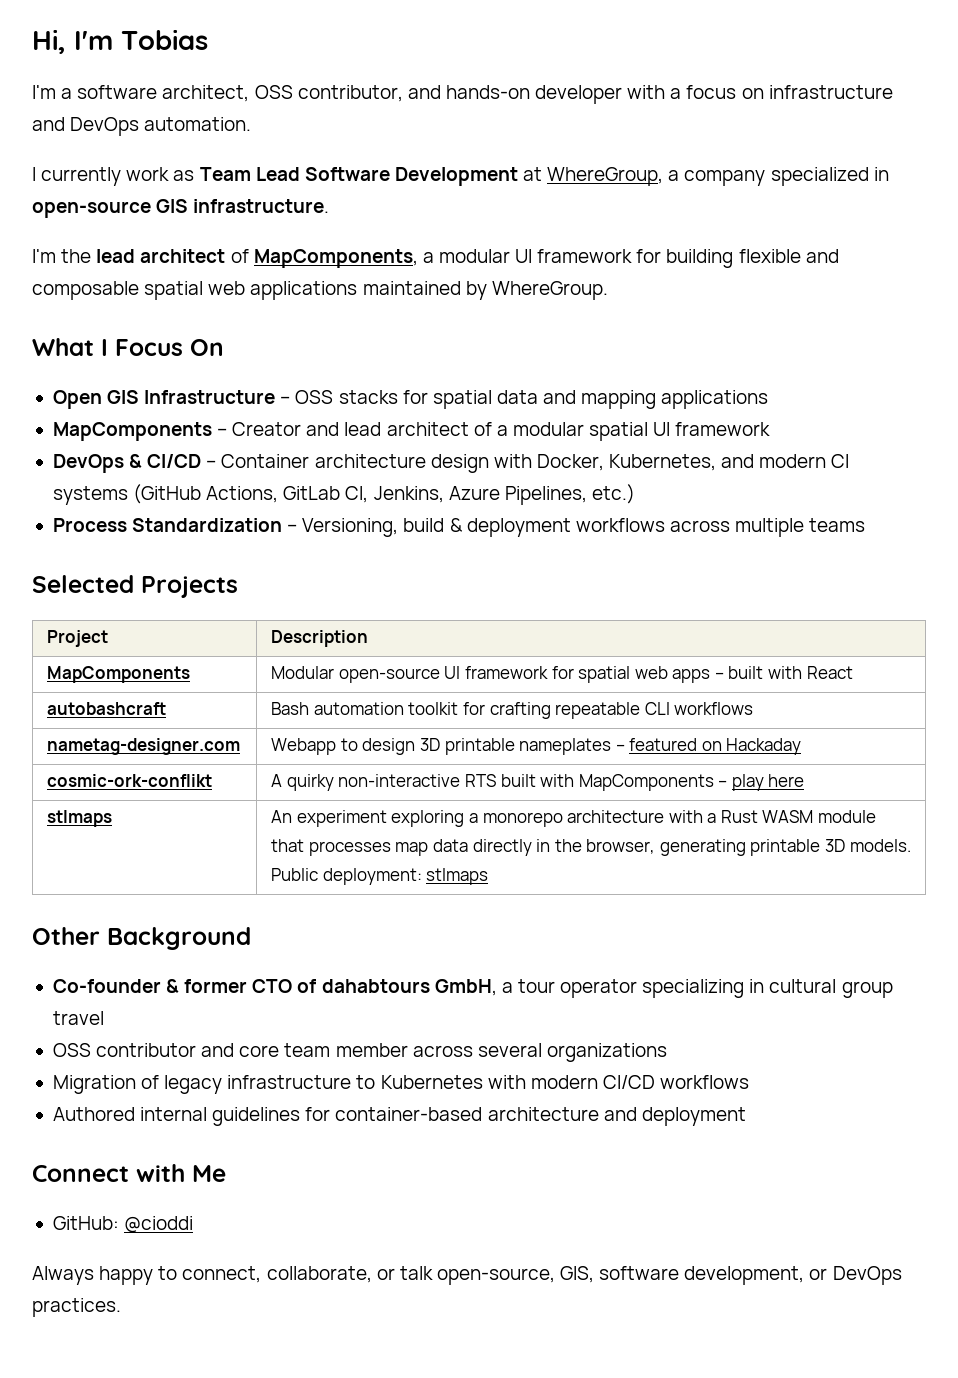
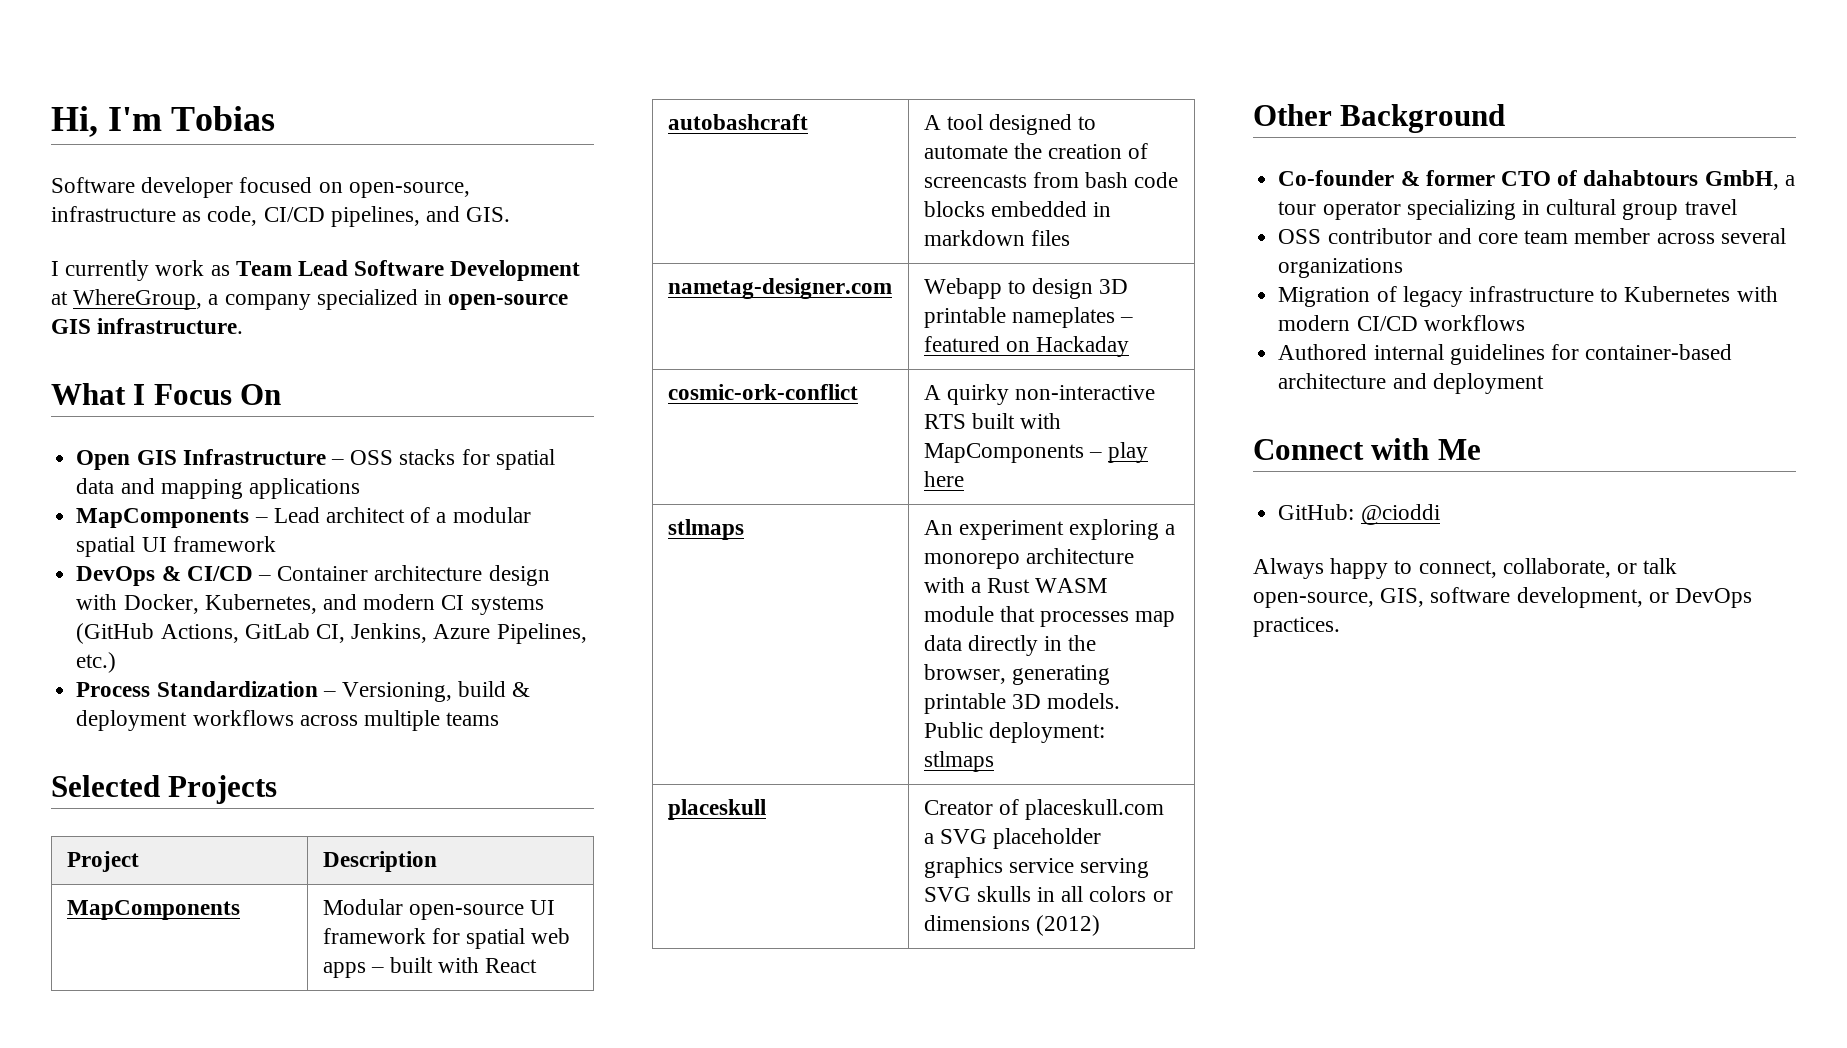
- I'm a software architect, OSS contributor, and hands-on developer with a focus on infrastructure and DevOps automation.
+ Software developer focused on open-source, infrastructure as code, CI/CD pipelines, and GIS.
- I'm the lead architect of MapComponents, a modular UI framework for building flexible and composable spatial web applications maintained by WhereGroup.
- MapComponents – Creator and lead architect of a modular spatial UI framework
+ MapComponents – Lead architect of a modular spatial UI framework
- autobashcraft | Bash automation toolkit for crafting repeatable CLI workflows
+ autobashcraft | A tool designed to automate the creation of screencasts from bash code blocks embedded in markdown files
- cosmic-ork-conflikt | A quirky non-interactive RTS built with MapComponents – play here
+ cosmic-ork-conflict | A quirky non-interactive RTS built with MapComponents – play here
+ placeskull | Creator of placeskull.com a SVG placeholder graphics service serving SVG skulls in all colors or dimensions (2012)

